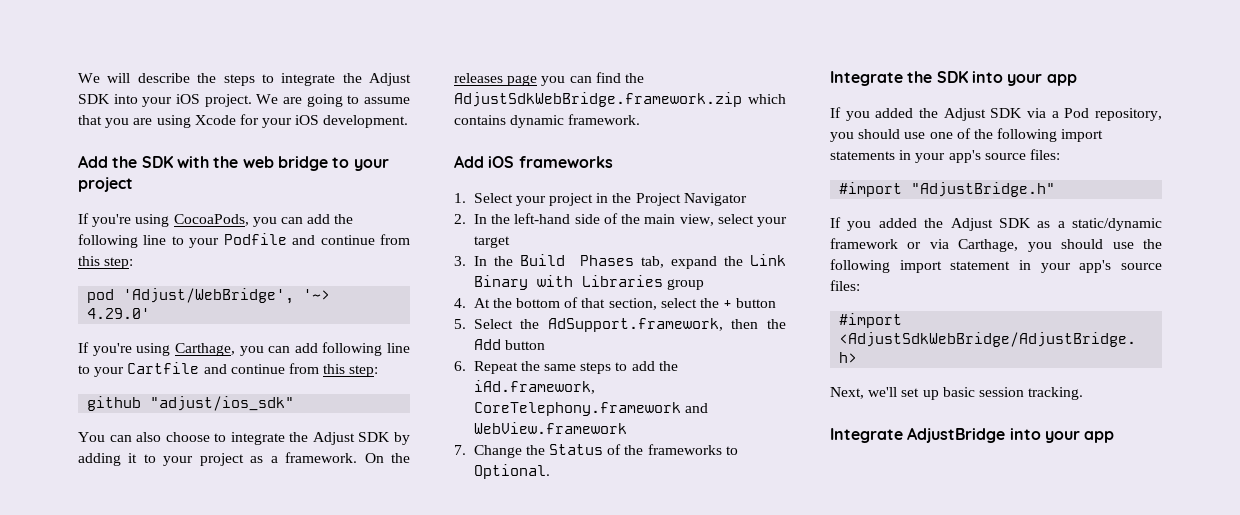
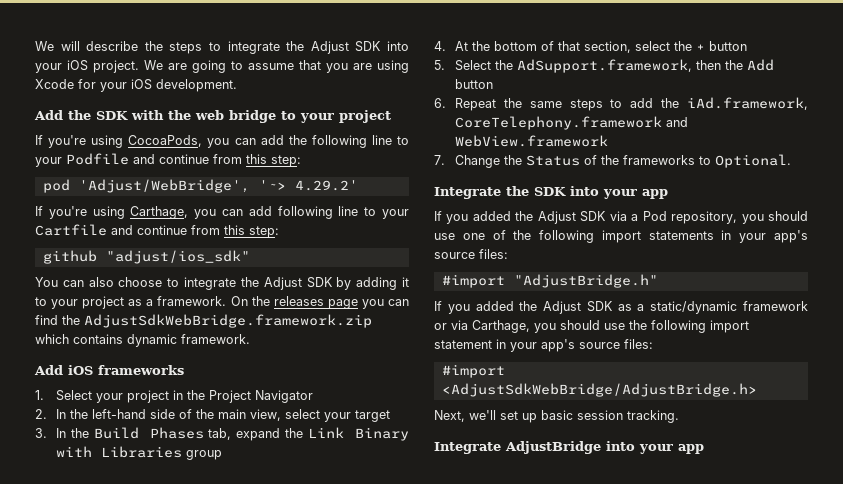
- pod 'Adjust/WebBridge', '~> 4.29.0'
+ pod 'Adjust/WebBridge', '~> 4.29.2'

